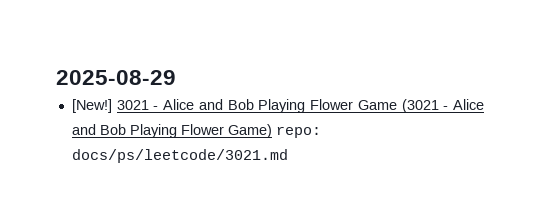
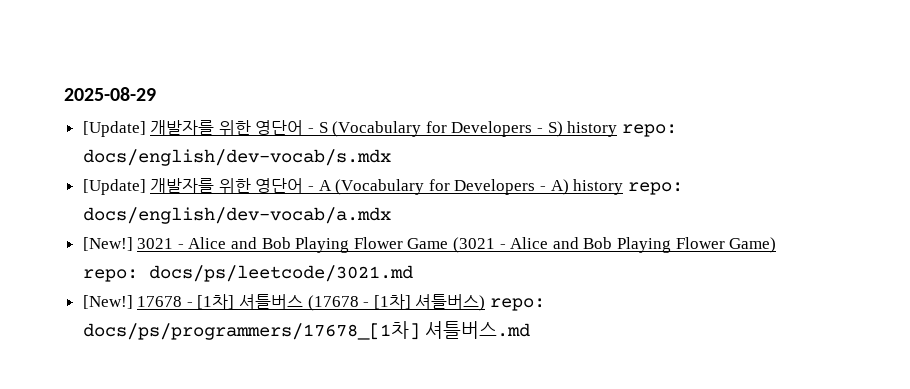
+ [Update] 개발자를 위한 영단어 - S (Vocabulary for Developers - S) history repo: docs/english/dev-vocab/s.mdx
+ [Update] 개발자를 위한 영단어 - A (Vocabulary for Developers - A) history repo: docs/english/dev-vocab/a.mdx
+ [New!] 17678 - [1차] 셔틀버스 (17678 - [1차] 셔틀버스) repo: docs/ps/programmers/17678_[1차] 셔틀버스.md

